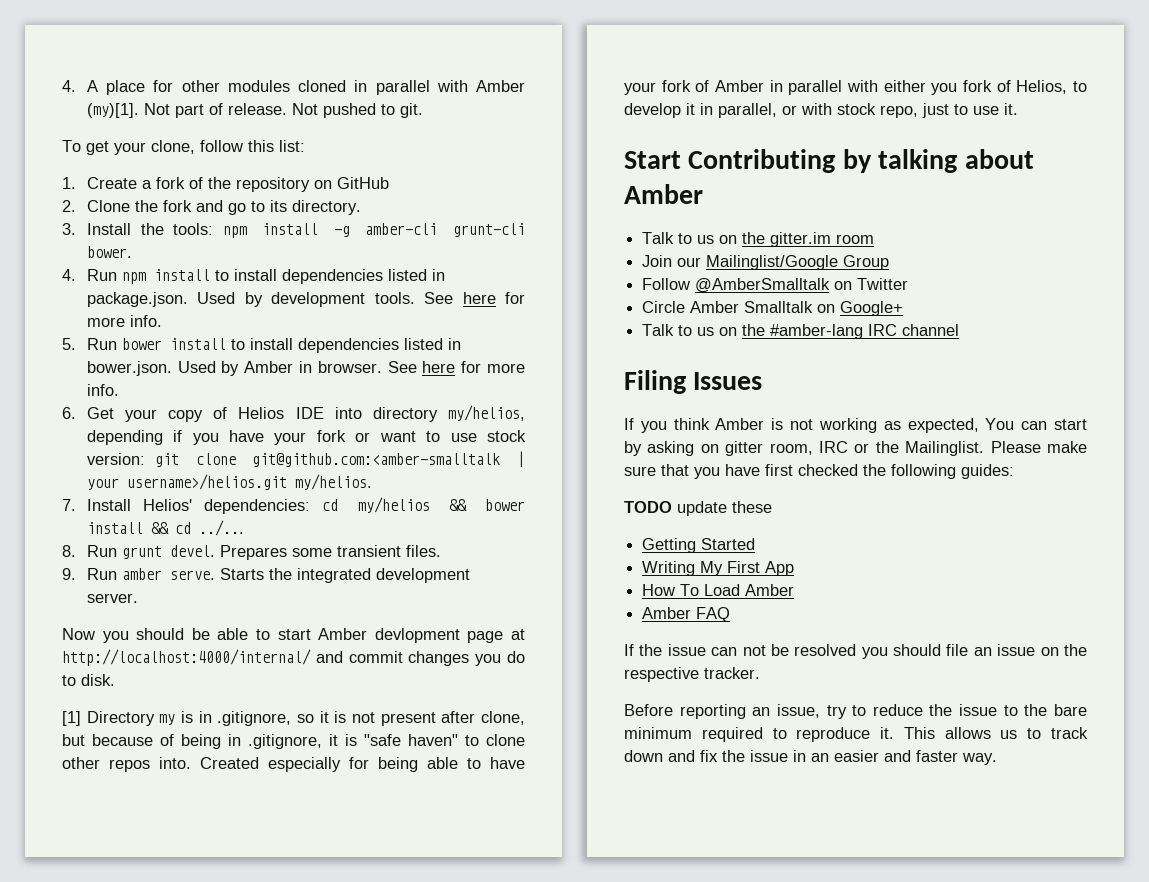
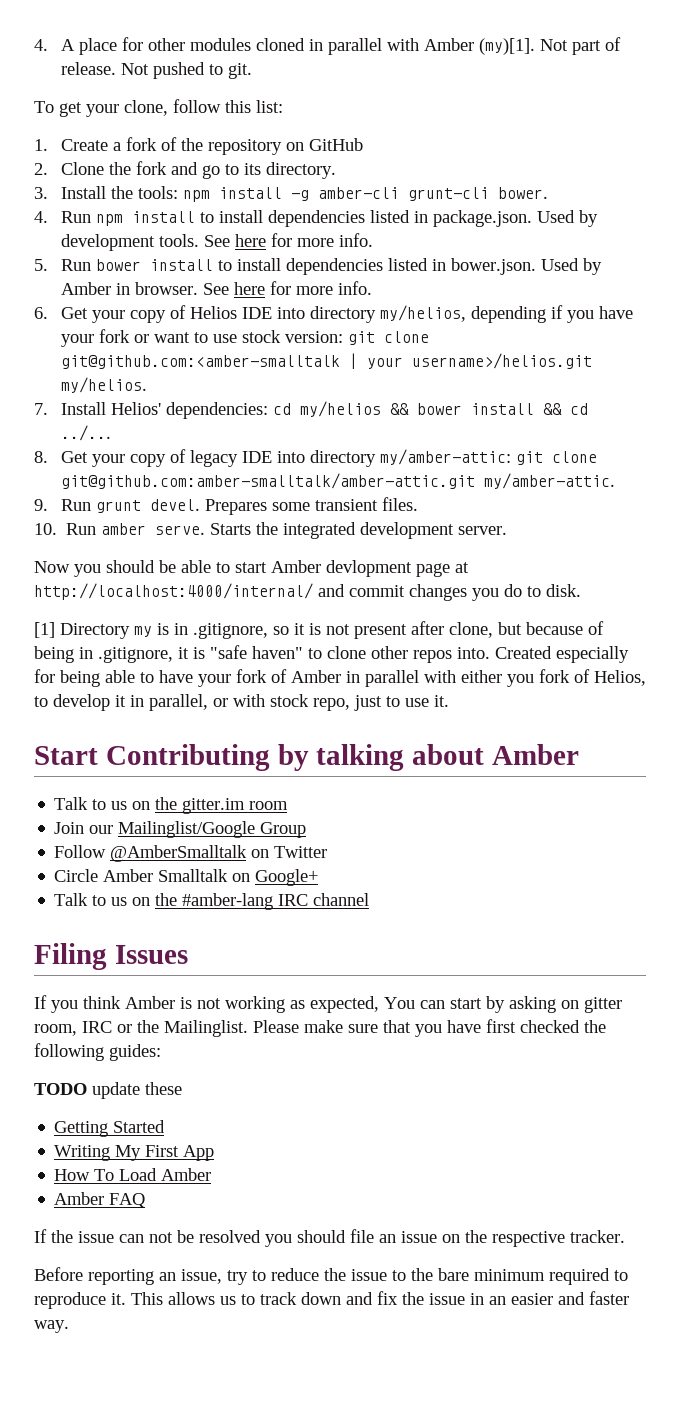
- 8. Run grunt devel.
+ 8. Get your copy of legacy IDE into directory my/amber-attic: git clone git@github.com:amber-smalltalk/amber-attic.git my/amber-attic.
+ 9. Run grunt devel.
- 9. Run amber serve.
+ 10. Run amber serve.

